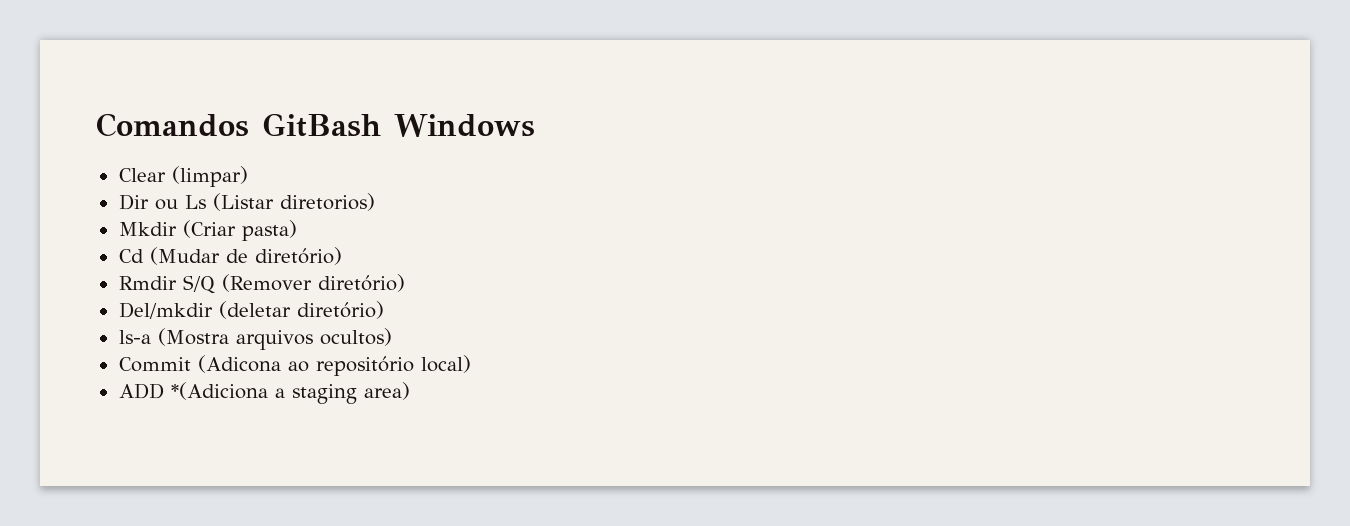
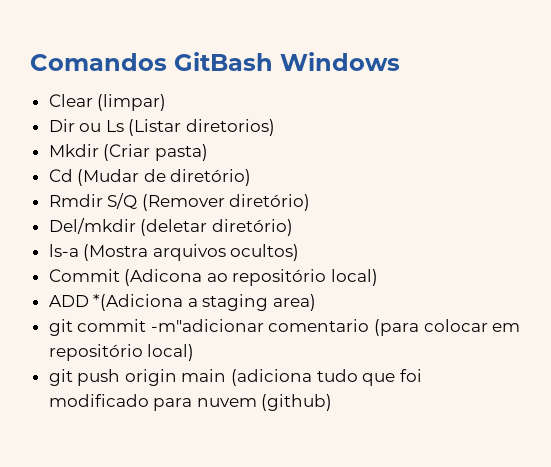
+ git commit -m"adicionar comentario (para colocar em repositório local)
+ git push origin main (adiciona tudo que foi modificado para nuvem (github)

